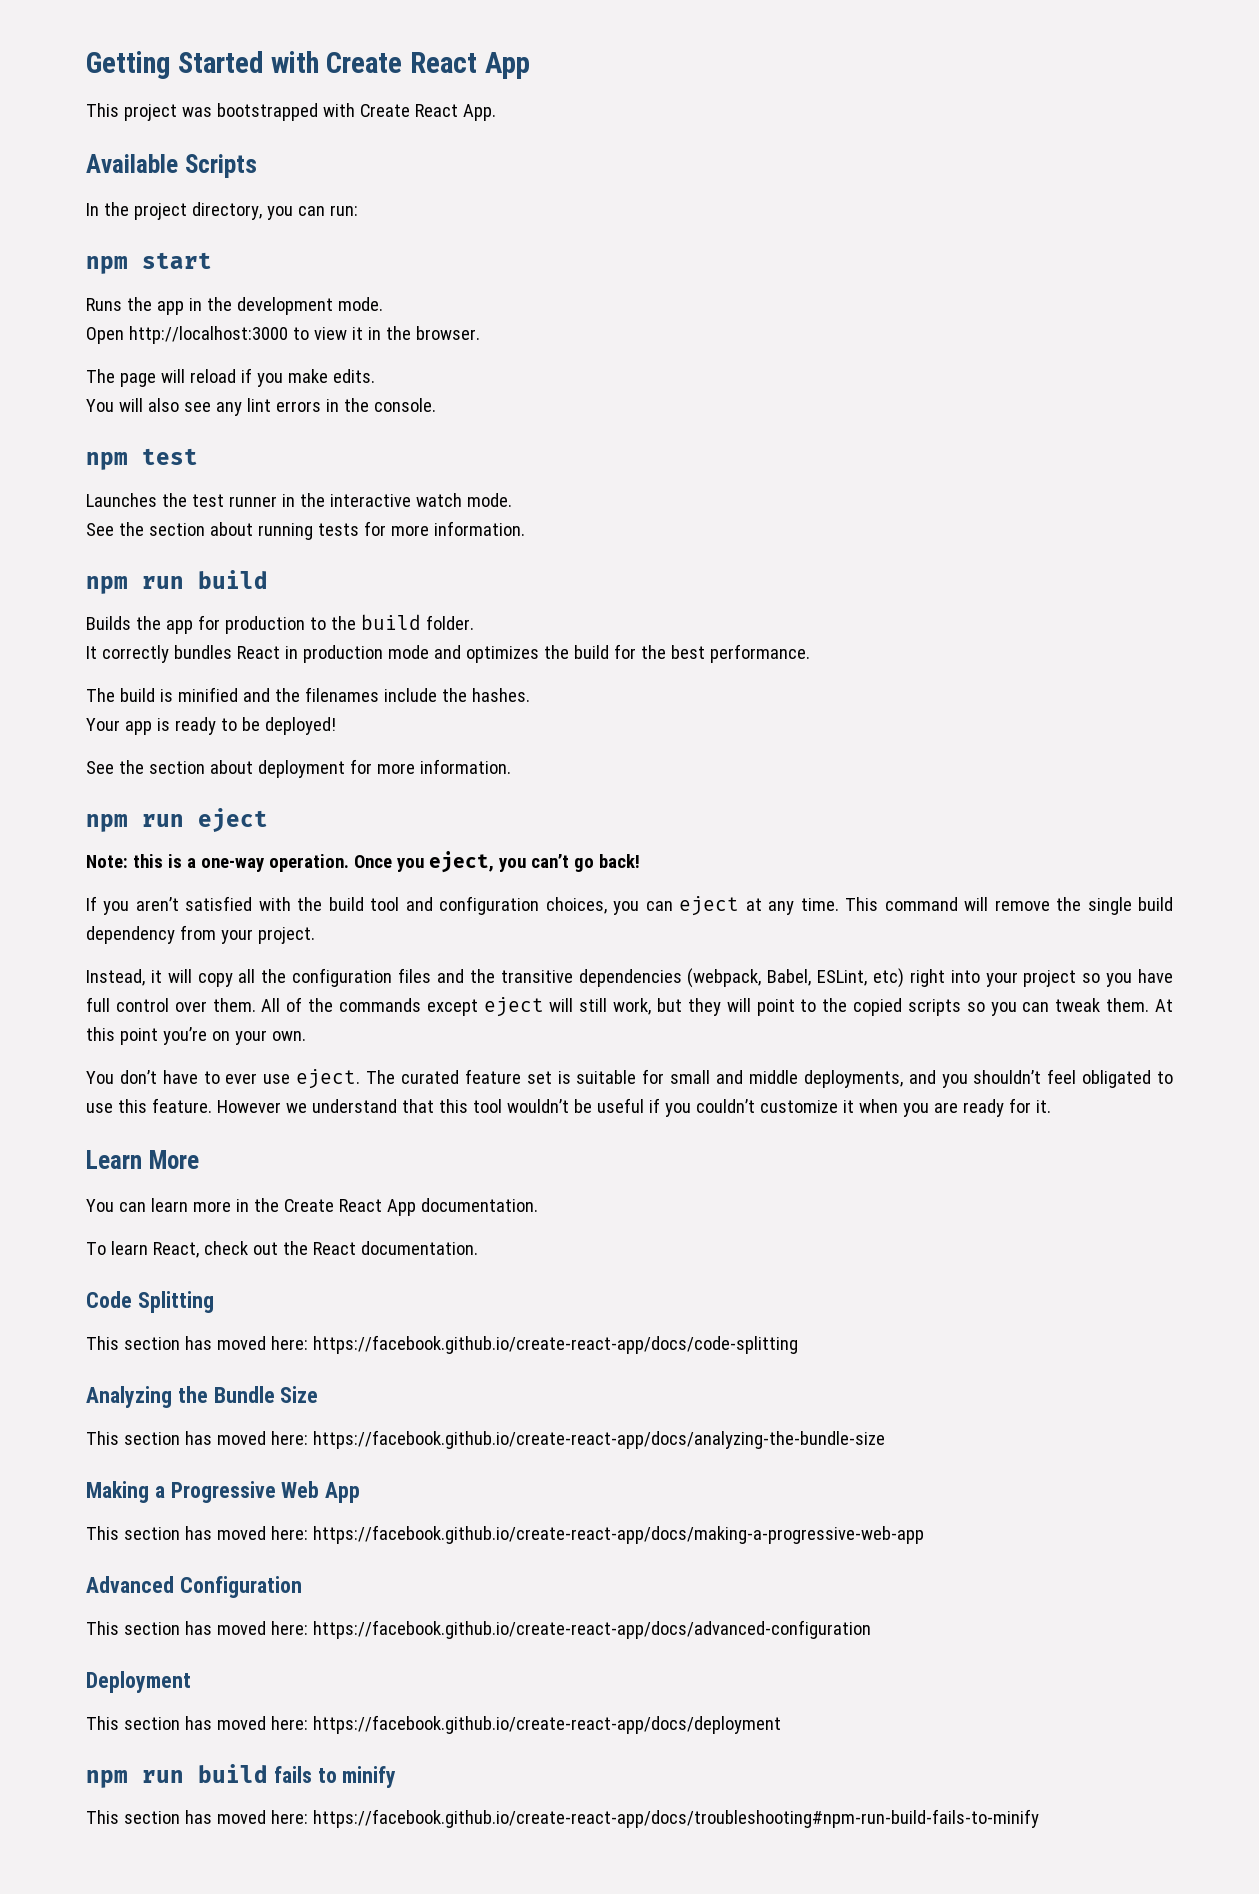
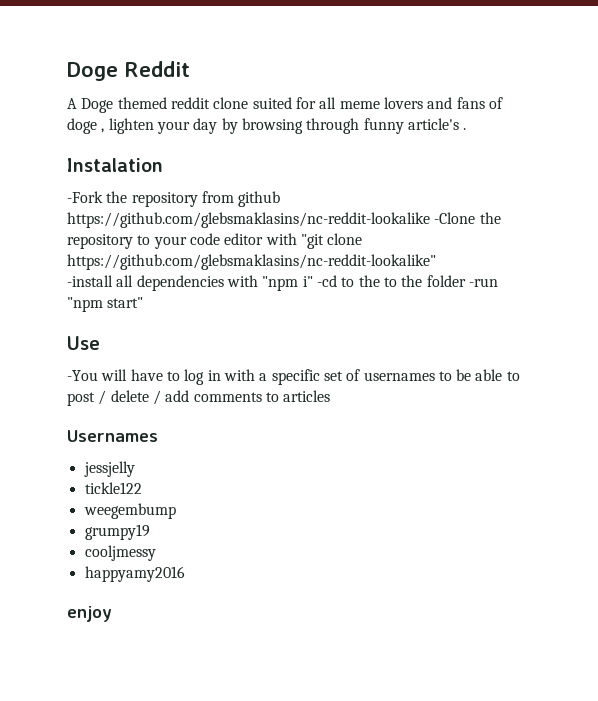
- Getting Started with Create React App
- This project was bootstrapped with Create React App.
- Available Scripts
- In the project directory, you can run:
- npm start
- Runs the app in the development mode.
- Open http://localhost:3000 to view it in the browser.
- The page will reload if you make edits.
- You will also see any lint errors in the console.
- npm test
- Launches the test runner in the interactive watch mode.
- See the section about running tests for more information.
- npm run build
- Builds the app for production to the build folder.
- It correctly bundles React in production mode and optimizes the build for the best performance.
- The build is minified and the filenames include the hashes.
- Your app is ready to be deployed!
- See the section about deployment for more information.
- npm run eject
- Note: this is a one-way operation. Once you eject, you can’t go back!
- If you aren’t satisfied with the build tool and configuration choices, you can eject at any time. This command will remove the single build dependency from your project.
- Instead, it will copy all the configuration files and the transitive dependencies (webpack, Babel, ESLint, etc) right into your project so you have full control over them. All of the commands except eject will still work, but they will point to the copied scripts so you can tweak them. At this point you’re on your own.
- You don’t have to ever use eject. The curated feature set is suitable for small and middle deployments, and you shouldn’t feel obligated to use this feature. However we understand that this tool wouldn’t be useful if you couldn’t customize it when you are ready for it.
- Learn More
- You can learn more in the Create React App documentation.
- To learn React, check out the React documentation.
- Code Splitting
- This section has moved here: https://facebook.github.io/create-react-app/docs/code-splitting
- Analyzing the Bundle Size
- This section has moved here: https://facebook.github.io/create-react-app/docs/analyzing-the-bundle-size
- Making a Progressive Web App
- This section has moved here: https://facebook.github.io/create-react-app/docs/making-a-progressive-web-app
- Advanced Configuration
- This section has moved here: https://facebook.github.io/create-react-app/docs/advanced-configuration
- Deployment
- This section has moved here: https://facebook.github.io/create-react-app/docs/deployment
- npm run build fails to minify
- This section has moved here: https://facebook.github.io/create-react-app/docs/troubleshooting#npm-run-build-fails-to-minify
+ Doge Reddit
+ A Doge themed reddit clone suited for all meme lovers and fans of doge , lighten your day by browsing through funny article's .
+ Instalation
+ -Fork the repository from github https://github.com/glebsmaklasins/nc-reddit-lookalike -Clone the repository to your code editor with "git clone https://github.com/glebsmaklasins/nc-reddit-lookalike"
+ -install all dependencies with "npm i" -cd to the to the folder -run "npm start"
+ Use
+ -You will have to log in with a specific set of usernames to be able to post / delete / add comments to articles
+ Usernames
+ jessjelly
+ tickle122
+ weegembump
+ grumpy19
+ cooljmessy
+ happyamy2016
+ enjoy

